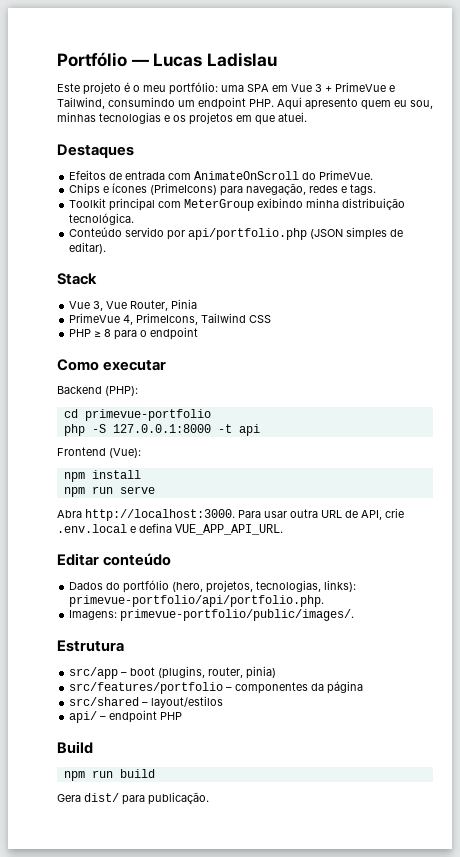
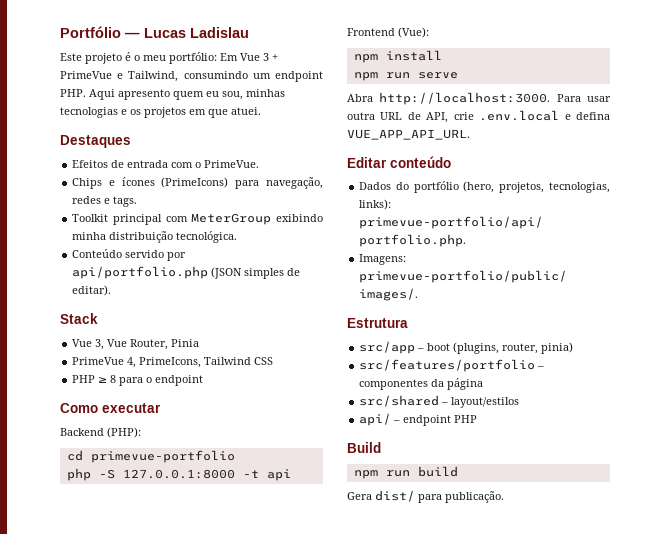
- Este projeto é o meu portfólio: uma SPA em Vue 3 + PrimeVue e Tailwind, consumindo um endpoint PHP. Aqui apresento quem eu sou, minhas tecnologias e os projetos em que atuei.
+ Este projeto é o meu portfólio: Em Vue 3 + PrimeVue e Tailwind, consumindo um endpoint PHP. Aqui apresento quem eu sou, minhas tecnologias e os projetos em que atuei.
- Efeitos de entrada com AnimateOnScroll do PrimeVue.
+ Efeitos de entrada com o PrimeVue.

